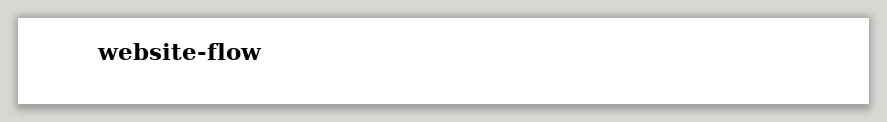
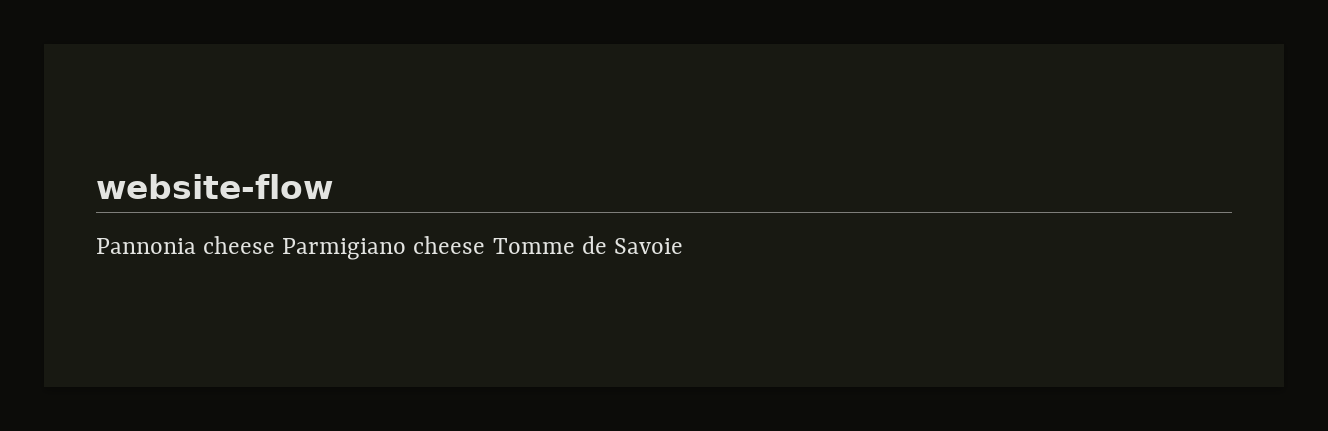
+ Pannonia cheese Parmigiano cheese Tomme de Savoie

